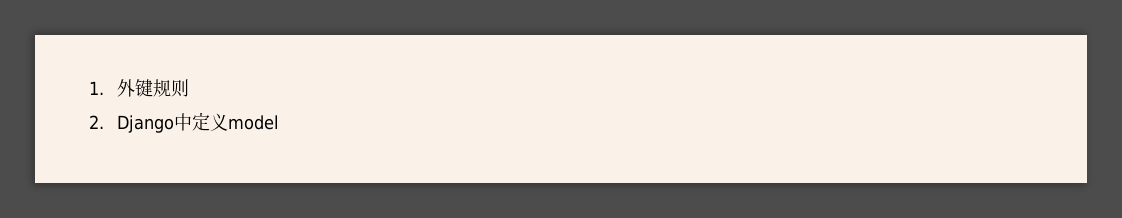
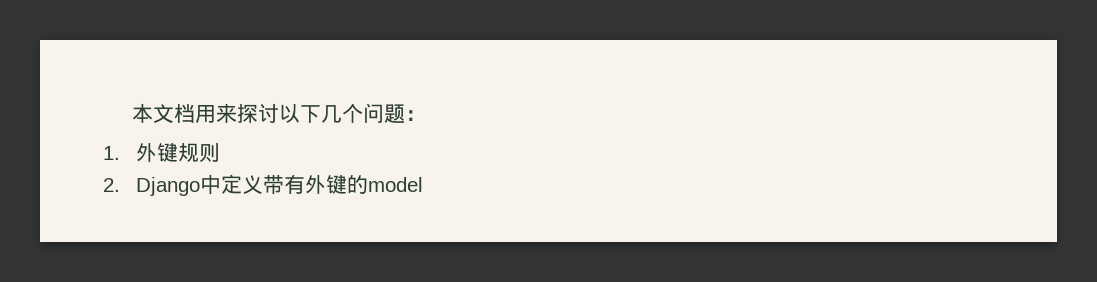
+ 本文档用来探讨以下几个问题：
- 2. Django中定义model
+ 2. Django中定义带有外键的model

